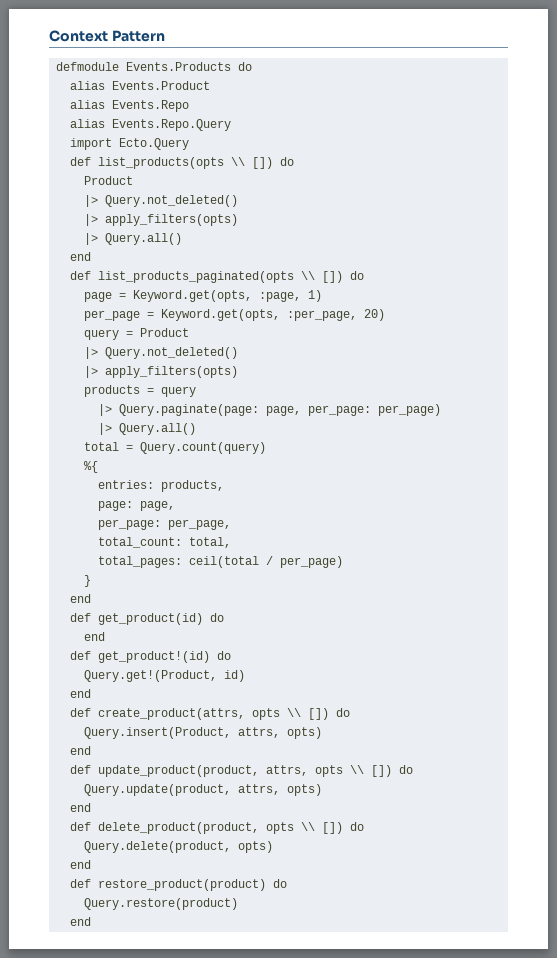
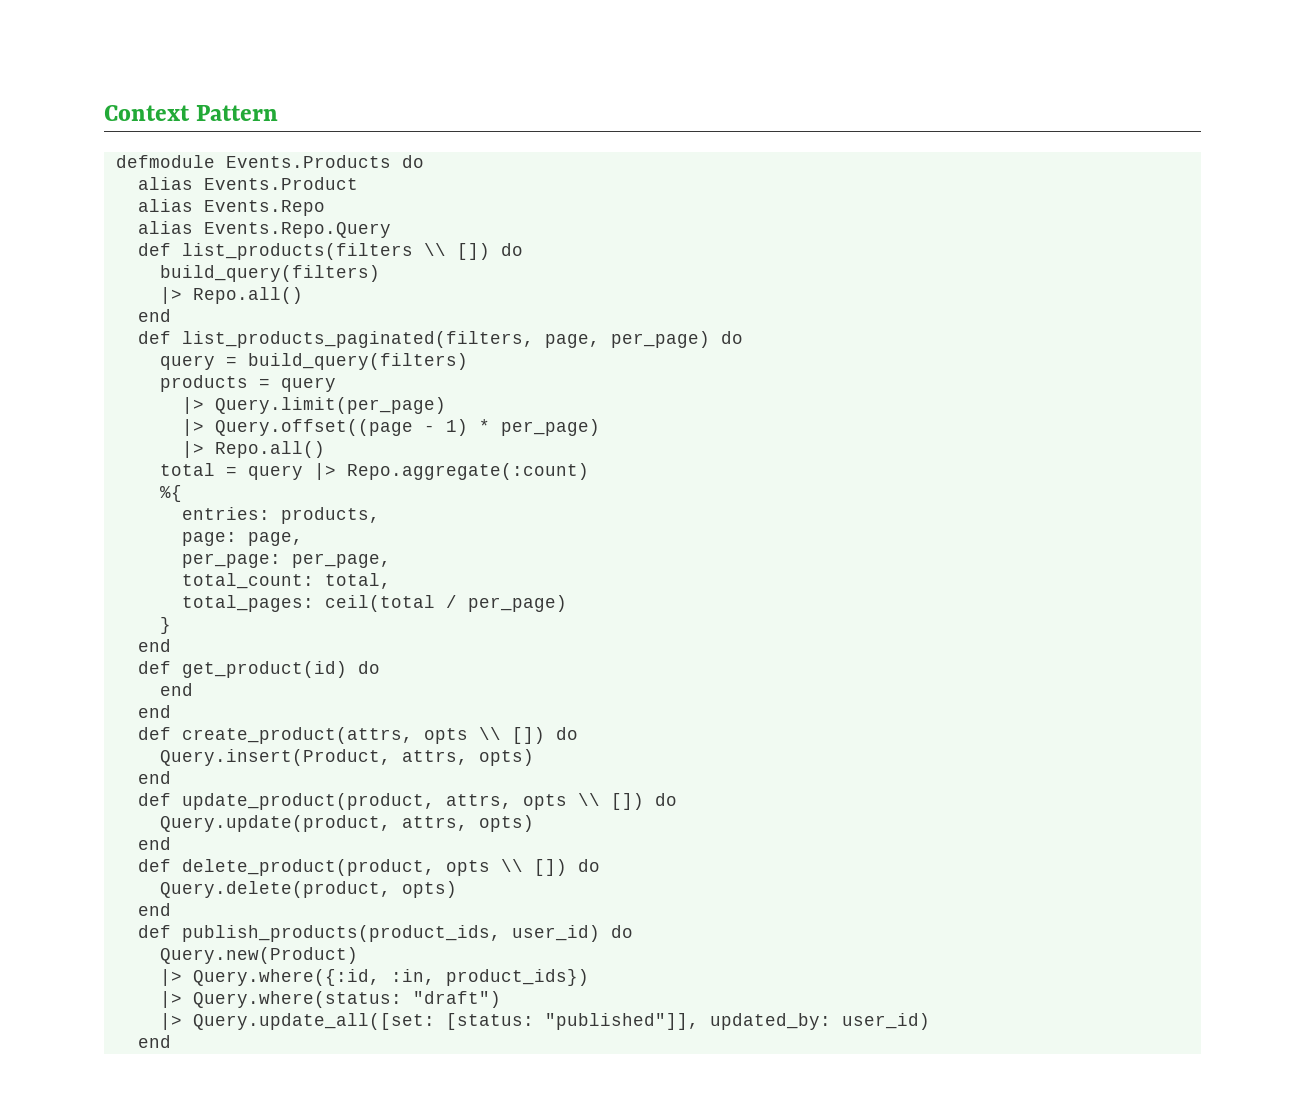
- import Ecto.Query
- def list_products(opts \\ []) do
- Product
- |> Query.not_deleted()
- |> apply_filters(opts)
- |> Query.all()
+ def list_products(filters \\ []) do
+ build_query(filters)
+ |> Repo.all()
  end
- def list_products_paginated(opts \\ []) do
- page = Keyword.get(opts, :page, 1)
- per_page = Keyword.get(opts, :per_page, 20)
- query = Product
- |> Query.not_deleted()
- |> apply_filters(opts)
+ def list_products_paginated(filters, page, per_page) do
+ query = build_query(filters)
  products = query
- |> Query.paginate(page: page, per_page: per_page)
- |> Query.all()
+ |> Query.limit(per_page)
+ |> Query.offset((page - 1) * per_page)
+ |> Repo.all()
- total = Query.count(query)
+ total = query |> Repo.aggregate(:count)
- def get_product!(id) do
- Query.get!(Product, id)
- def restore_product(product) do
- Query.restore(product)
+ def publish_products(product_ids, user_id) do
+ Query.new(Product)
+ |> Query.where({:id, :in, product_ids})
+ |> Query.where(status: "draft")
+ |> Query.update_all([set: [status: "published"]], updated_by: user_id)

